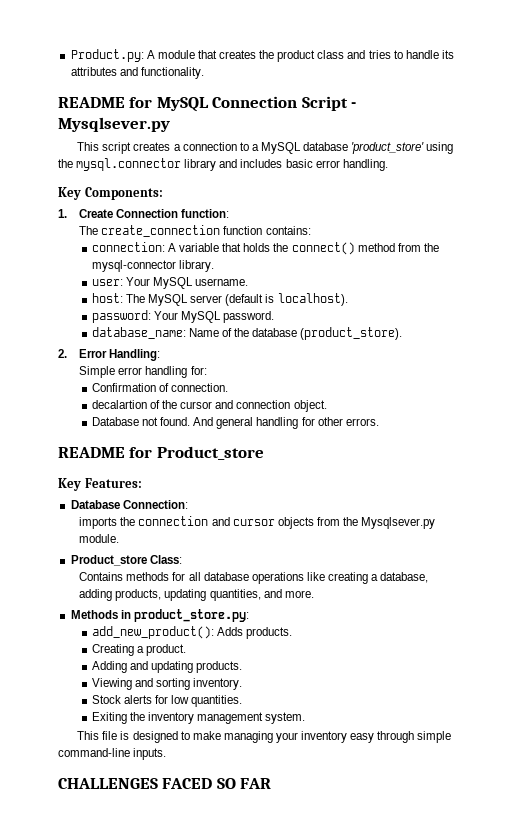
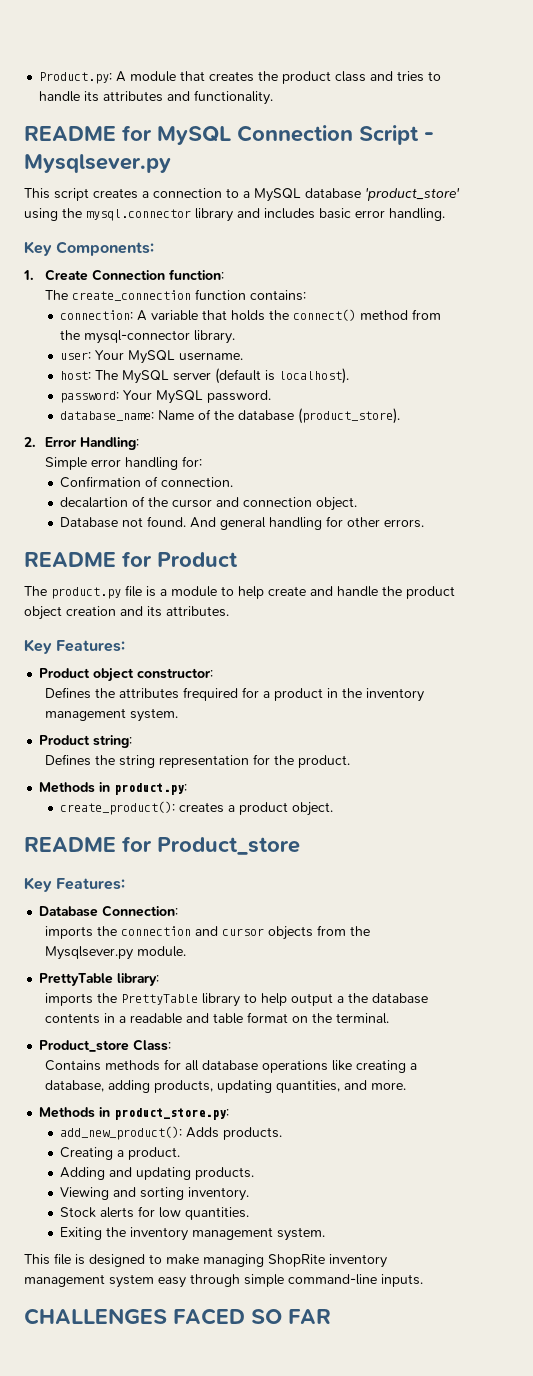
+ README for Product
+ The product.py file is a module to help create and handle the product object creation and its attributes.
+ Key Features:
+ Product object constructor:
+ Defines the attributes frequired for a product in the inventory management system.
+ Product string:
+ Defines the string representation for the product.
+ Methods in product.py:
+ create_product(): creates a product object.
+ PrettyTable library:
+ imports the PrettyTable library to help output a the database contents in a readable and table format on the terminal.
- This file is designed to make managing your inventory easy through simple command-line inputs.
+ This file is designed to make managing ShopRite inventory management system easy through simple command-line inputs.

